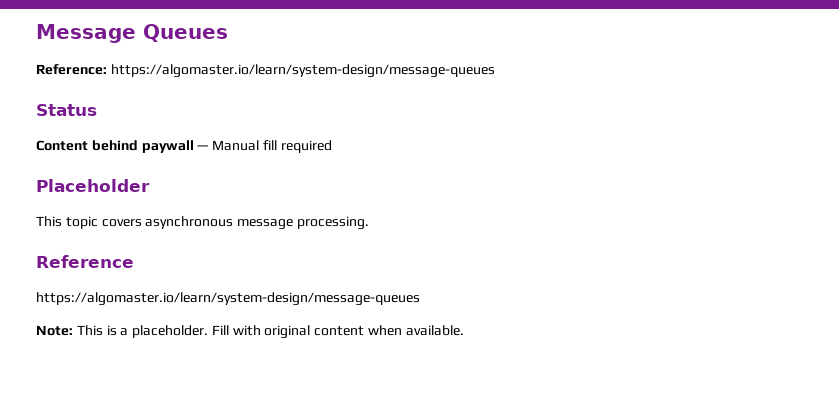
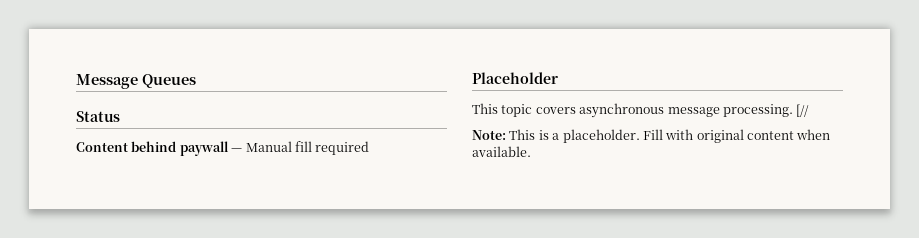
- Reference: https://algomaster.io/learn/system-design/message-queues
- This topic covers asynchronous message processing.
- Reference
- https://algomaster.io/learn/system-design/message-queues
+ This topic covers asynchronous message processing. [//

